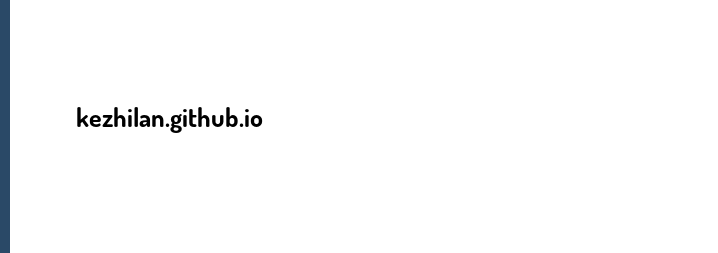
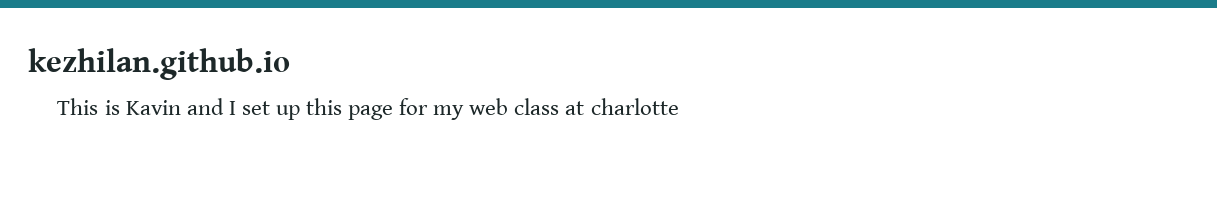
+ This is Kavin and I set up this page for my web class at charlotte

